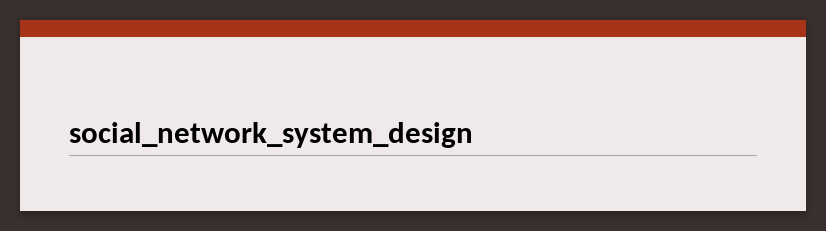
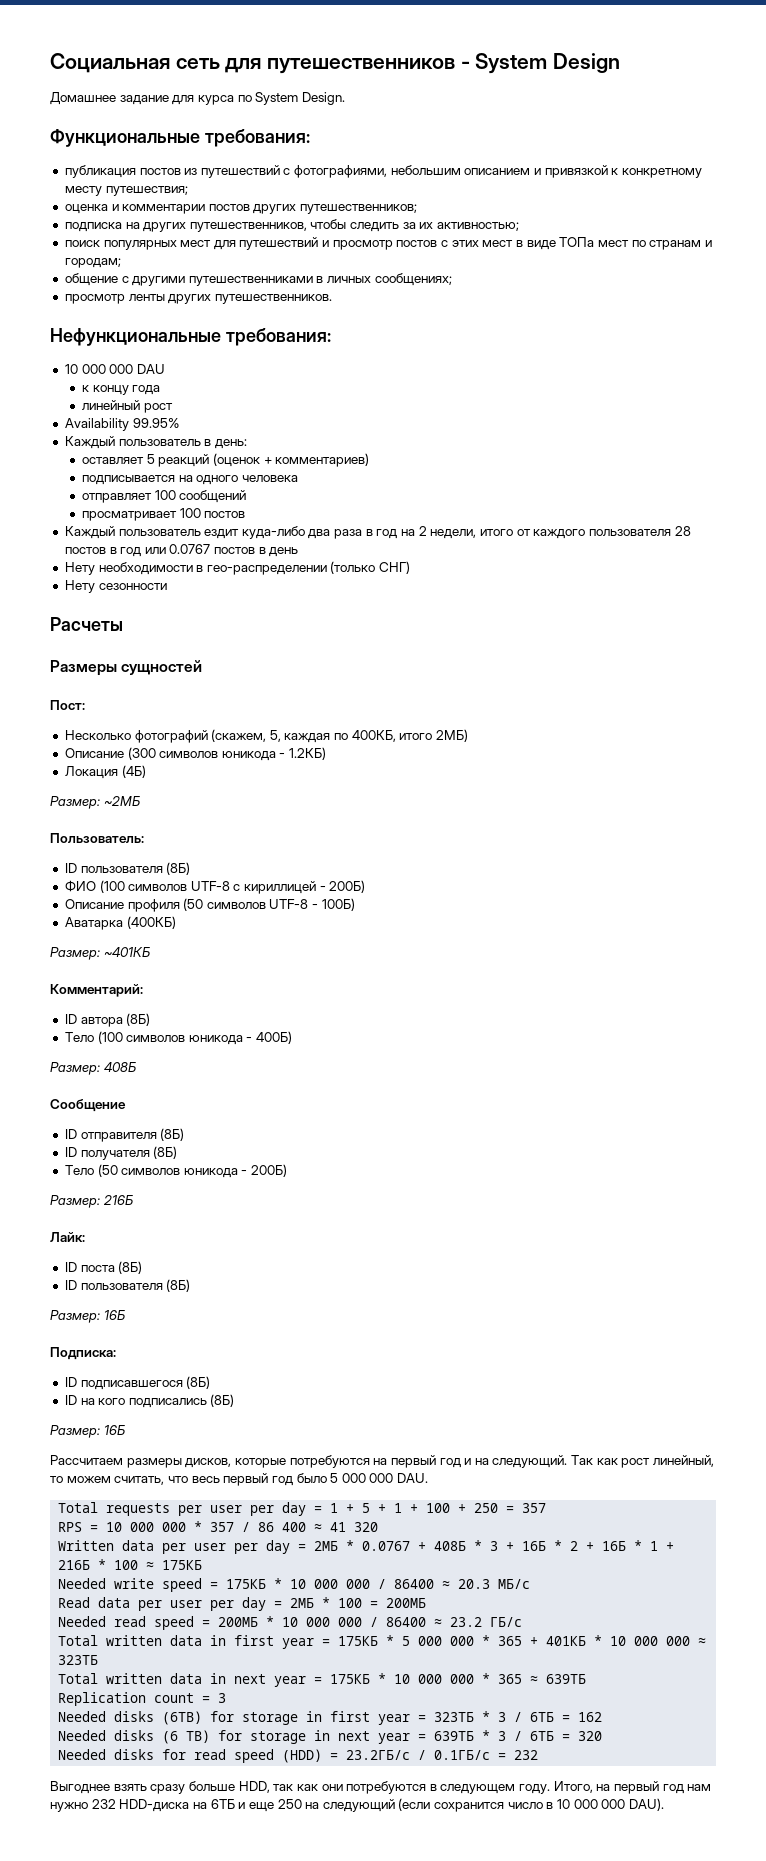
- social_network_system_design
+ Социальная сеть для путешественников - System Design
+ Домашнее задание для курса по System Design.
+ Функциональные требования:
+ публикация постов из путешествий с фотографиями, небольшим описанием и привязкой к конкретному месту путешествия;
+ оценка и комментарии постов других путешественников;
+ подписка на других путешественников, чтобы следить за их активностью;
+ поиск популярных мест для путешествий и просмотр постов с этих мест в виде ТОПа мест по странам и городам;
+ общение с другими путешественниками в личных сообщениях;
+ просмотр ленты других путешественников.
+ Нефункциональные требования:
+ 10 000 000 DAU
+ к концу года
+ линейный рост
+ Availability 99.95%
+ Каждый пользователь в день:
+ оставляет 5 реакций (оценок + комментариев)
+ подписывается на одного человека
+ отправляет 100 сообщений
+ просматривает 100 постов
+ Каждый пользователь ездит куда-либо два раза в год на 2 недели, итого от каждого пользователя 28 постов в год или 0.0767 постов в день
+ Нету необходимости в гео-распределении (только СНГ)
+ Нету сезонности
+ Расчеты
+ Размеры сущностей
+ Пост:
+ Несколько фотографий (скажем, 5, каждая по 400КБ, итого 2МБ)
+ Описание (300 символов юникода - 1.2КБ)
+ Локация (4Б)
+ Размер: ~2МБ
+ Пользователь:
+ ID пользователя (8Б)
+ ФИО (100 символов UTF-8 с кириллицей - 200Б)
+ Описание профиля (50 символов UTF-8 - 100Б)
+ Аватарка (400КБ)
+ Размер: ~401КБ
+ Комментарий:
+ ID автора (8Б)
+ Тело (100 символов юникода - 400Б)
+ Размер: 408Б
+ Сообщение
+ ID отправителя (8Б)
+ ID получателя (8Б)
+ Тело (50 символов юникода - 200Б)
+ Размер: 216Б
+ Лайк:
+ ID поста (8Б)
+ ID пользователя (8Б)
+ Размер: 16Б
+ Подписка:
+ ID подписавшегося (8Б)
+ ID на кого подписались (8Б)
+ Размер: 16Б
+ Рассчитаем размеры дисков, которые потребуются на первый год и на следующий. Так как рост линейный, то можем считать, что весь первый год было 5 000 000 DAU.
+ Total requests per user per day = 1 + 5 + 1 + 100 + 250 = 357
+ RPS = 10 000 000 * 357 / 86 400 ≈ 41 320
+ Written data per user per day = 2МБ * 0.0767 + 408Б * 3 + 16Б * 2 + 16Б * 1 + 216Б * 100 ≈ 175КБ
+ Needed write speed = 175КБ * 10 000 000 / 86400 ≈ 20.3 МБ/с
+ Read data per user per day = 2МБ * 100 = 200МБ
+ Needed read speed = 200МБ * 10 000 000 / 86400 ≈ 23.2 ГБ/с
+ Total written data in first year = 175КБ * 5 000 000 * 365 + 401КБ * 10 000 000 ≈ 323ТБ
+ Total written data in next year = 175КБ * 10 000 000 * 365 ≈ 639ТБ
+ Replication count = 3
+ Needed disks (6TB) for storage in first year = 323ТБ * 3 / 6ТБ = 162
+ Needed disks (6 TB) for storage in next year = 639ТБ * 3 / 6ТБ = 320
+ Needed disks for read speed (HDD) = 23.2ГБ/с / 0.1ГБ/с = 232
+ Выгоднее взять сразу больше HDD, так как они потребуются в следующем году. Итого, на первый год нам нужно 232 HDD-диска на 6ТБ и еще 250 на следующий (если сохранится число в 10 000 000 DAU).

